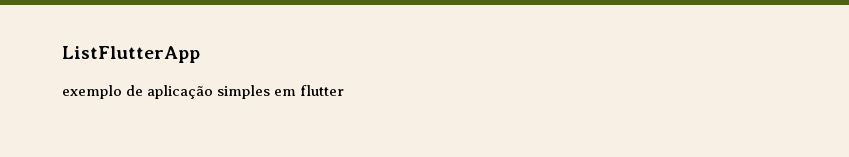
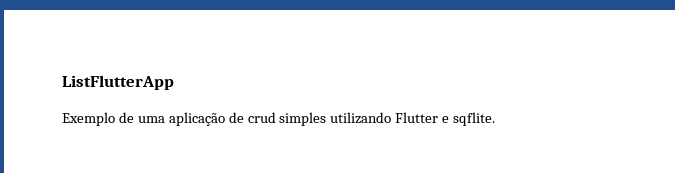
- exemplo de aplicação simples em flutter
+ Exemplo de uma aplicação de crud simples utilizando Flutter e sqflite.

